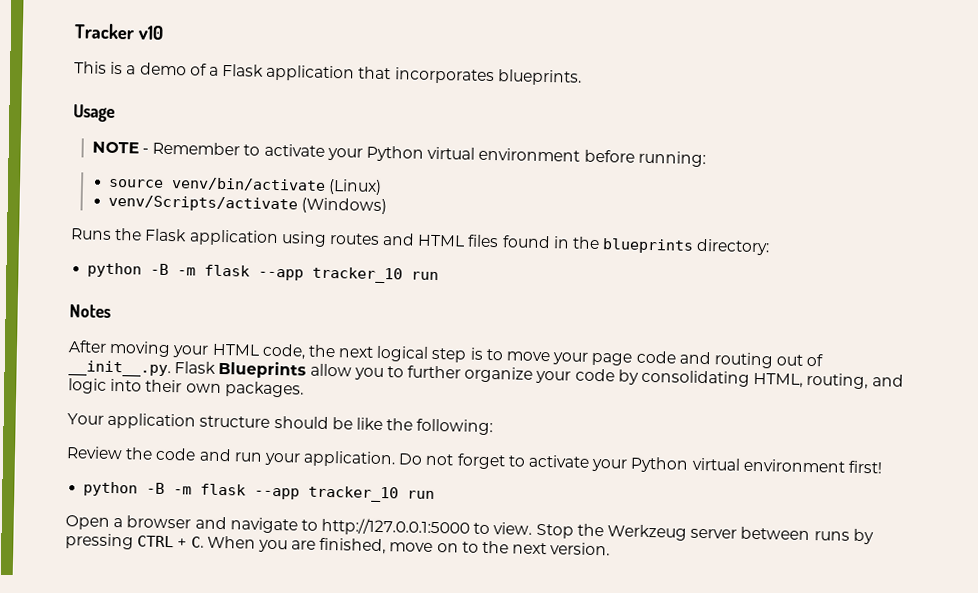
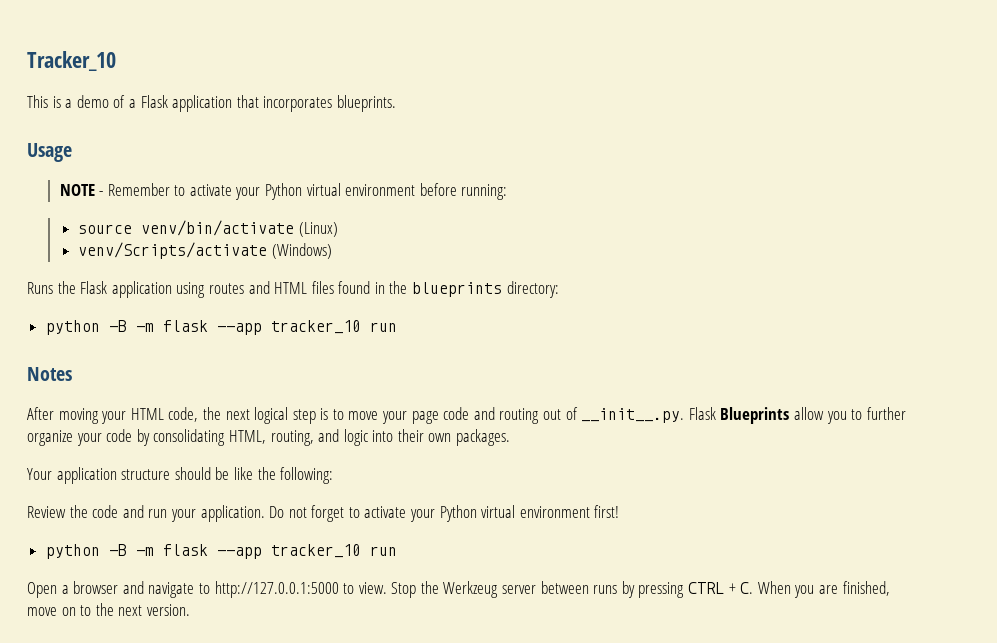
- Tracker v10
+ Tracker_10

